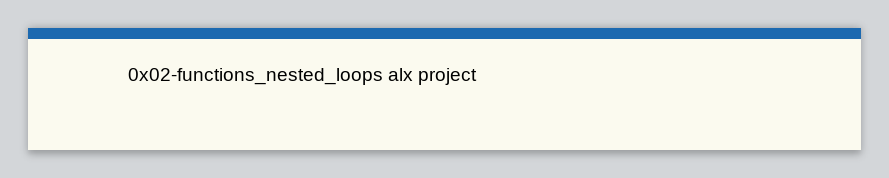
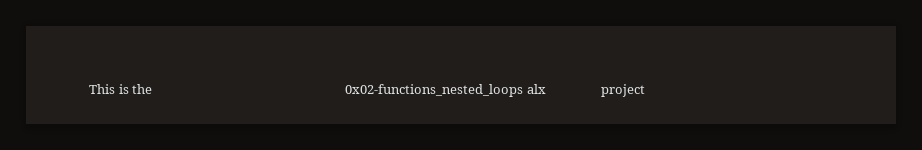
- 0x02-functions_nested_loops alx project
+ This is the 0x02-functions_nested_loops alx project

